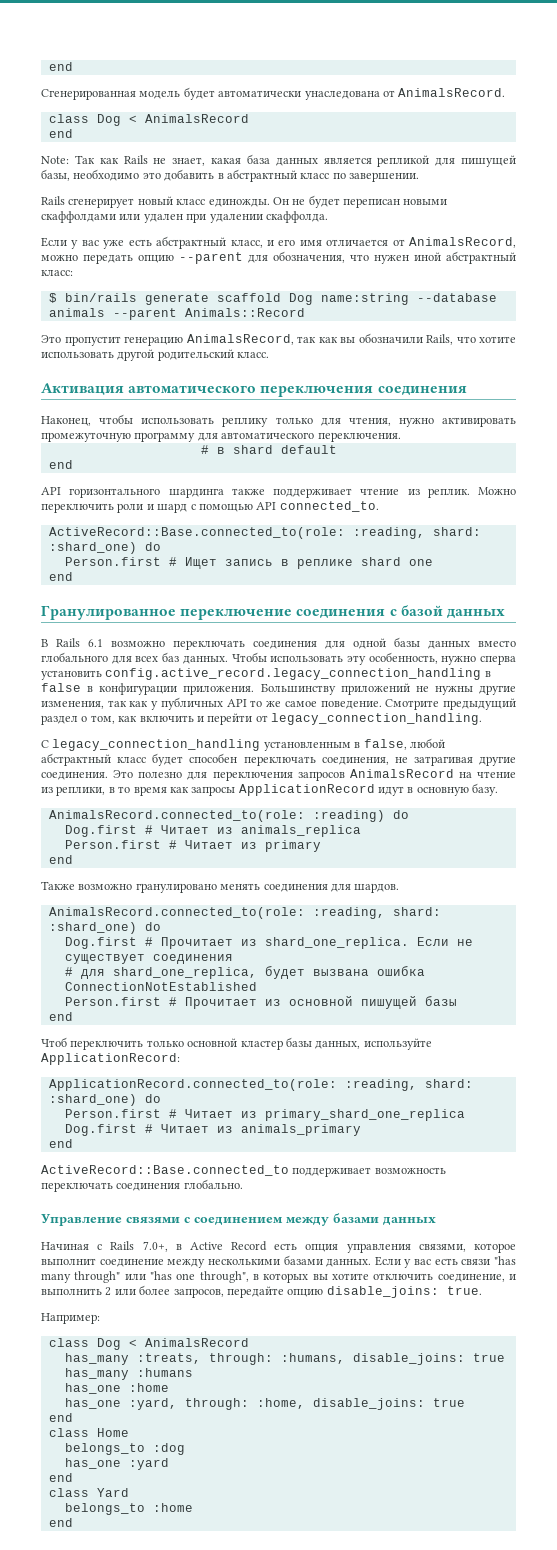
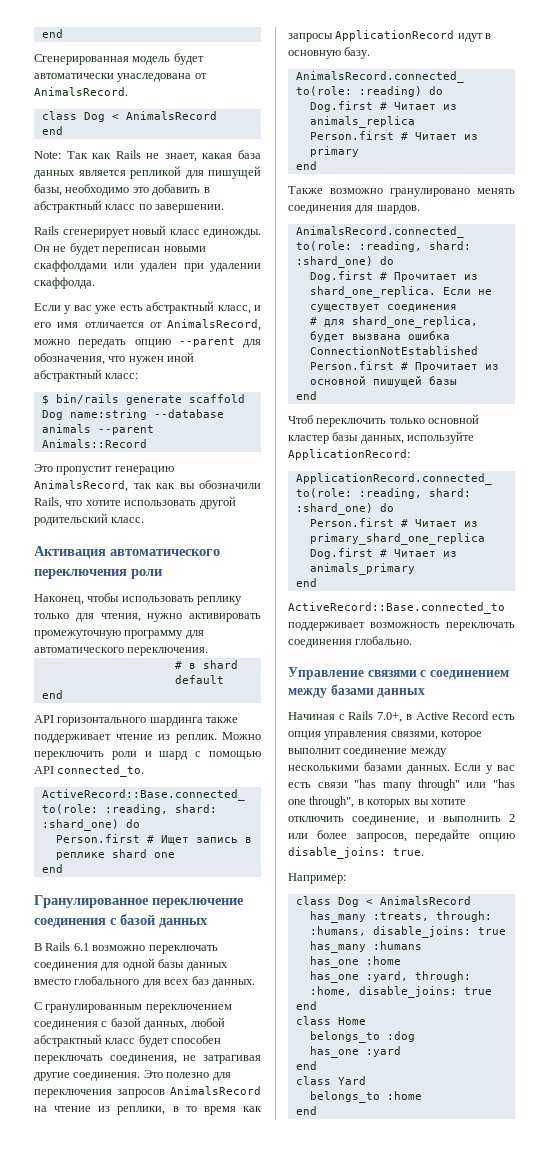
- Активация автоматического переключения соединения
+ Активация автоматического переключения роли
- В Rails 6.1 возможно переключать соединения для одной базы данных вместо глобального для всех баз данных. Чтобы использовать эту особенность, нужно сперва установить config.active_record.legacy_connection_handling в false в конфигурации приложения. Большинству приложений не нужны другие изменения, так как у публичных API то же самое поведение. Смотрите предыдущий раздел о том, как включить и перейти от legacy_connection_handling.
- С legacy_connection_handling установленным в false, любой абстрактный класс будет способен переключать соединения, не затрагивая другие соединения.
+ В Rails 6.1 возможно переключать соединения для одной базы данных вместо глобального для всех баз данных.
+ С гранулированным переключением соединения с базой данных, любой абстрактный класс будет способен переключать соединения, не затрагивая другие соединения.

